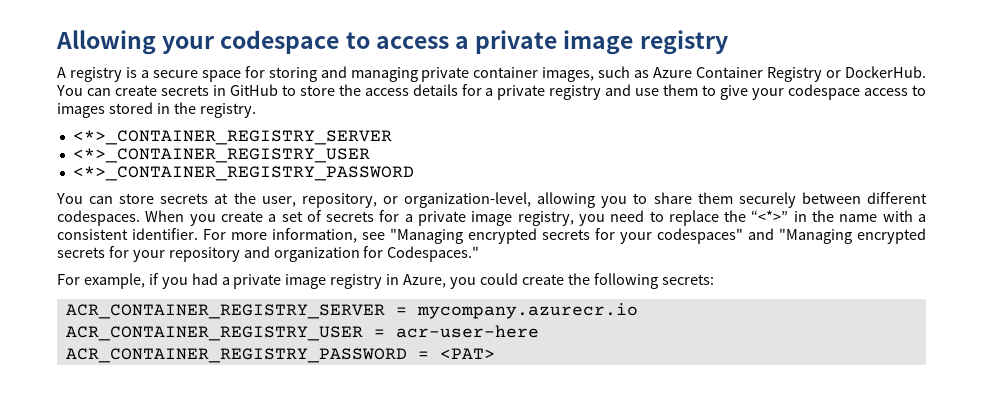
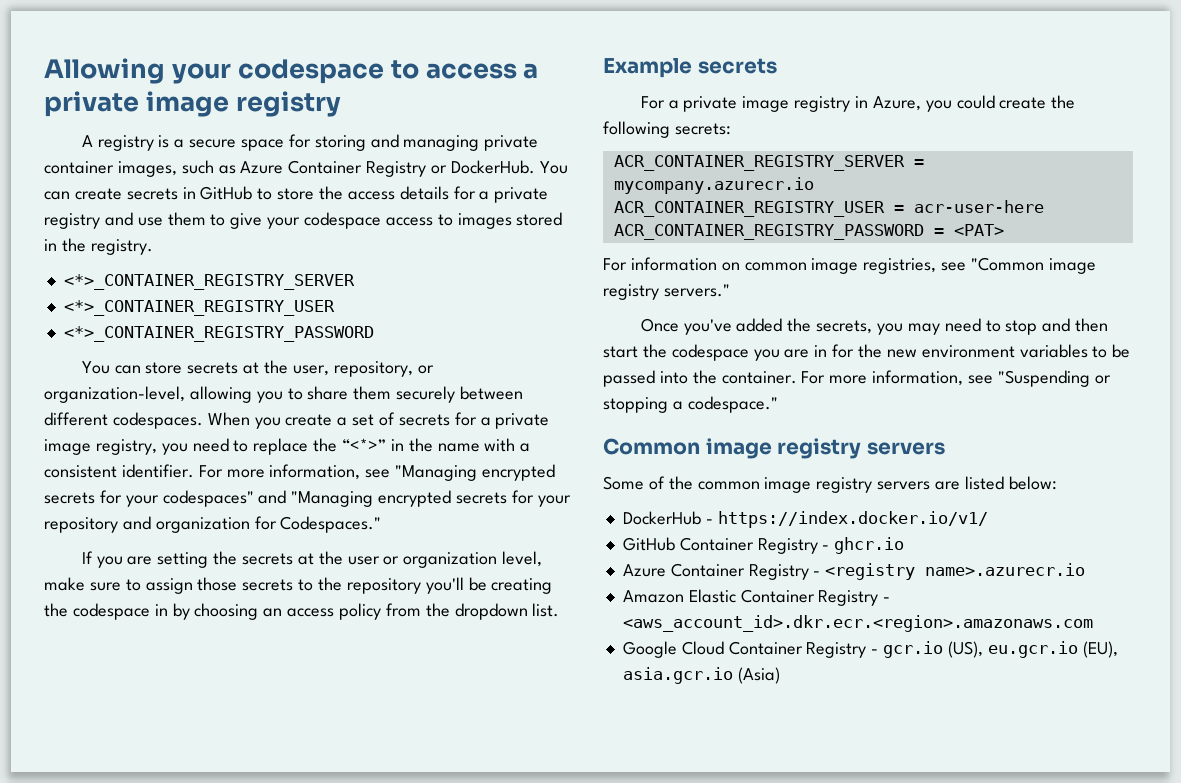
- For example, if you had a private image registry in Azure, you could create the following secrets:
+ If you are setting the secrets at the user or organization level, make sure to assign those secrets to the repository you'll be creating the codespace in by choosing an access policy from the dropdown list.
+ Example secrets
+ For a private image registry in Azure, you could create the following secrets:
+ For information on common image registries, see "Common image registry servers."
+ Once you've added the secrets, you may need to stop and then start the codespace you are in for the new environment variables to be passed into the container. For more information, see "Suspending or stopping a codespace."
+ Common image registry servers
+ Some of the common image registry servers are listed below:
+ DockerHub - https://index.docker.io/v1/
+ GitHub Container Registry - ghcr.io
+ Azure Container Registry - <registry name>.azurecr.io
+ Amazon Elastic Container Registry - <aws_account_id>.dkr.ecr.<region>.amazonaws.com
+ Google Cloud Container Registry - gcr.io (US), eu.gcr.io (EU), asia.gcr.io (Asia)

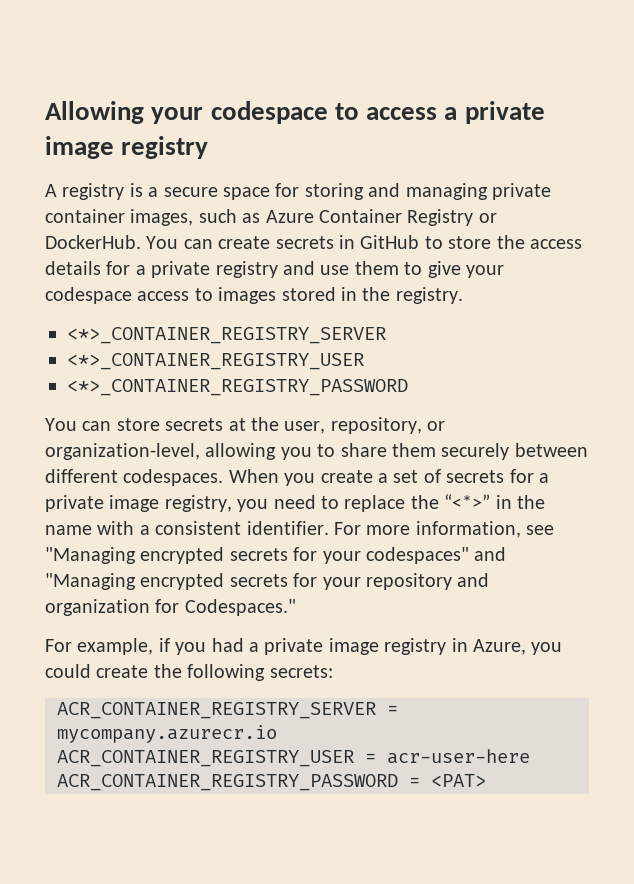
- If you are setting the secrets at the user or organization level, make sure to assign those secrets to the repository you'll be creating the codespace in by choosing an access policy from the dropdown list.
- Example secrets
- For a private image registry in Azure, you could create the following secrets:
+ For example, if you had a private image registry in Azure, you could create the following secrets:
- For information on common image registries, see "Common image registry servers."
- Once you've added the secrets, you may need to stop and then start the codespace you are in for the new environment variables to be passed into the container. For more information, see "Suspending or stopping a codespace."
- Common image registry servers
- Some of the common image registry servers are listed below:
- DockerHub - https://index.docker.io/v1/
- GitHub Container Registry - ghcr.io
- Azure Container Registry - <registry name>.azurecr.io
- Amazon Elastic Container Registry - <aws_account_id>.dkr.ecr.<region>.amazonaws.com
- Google Cloud Container Registry - gcr.io (US), eu.gcr.io (EU), asia.gcr.io (Asia)

